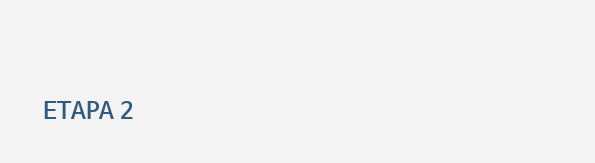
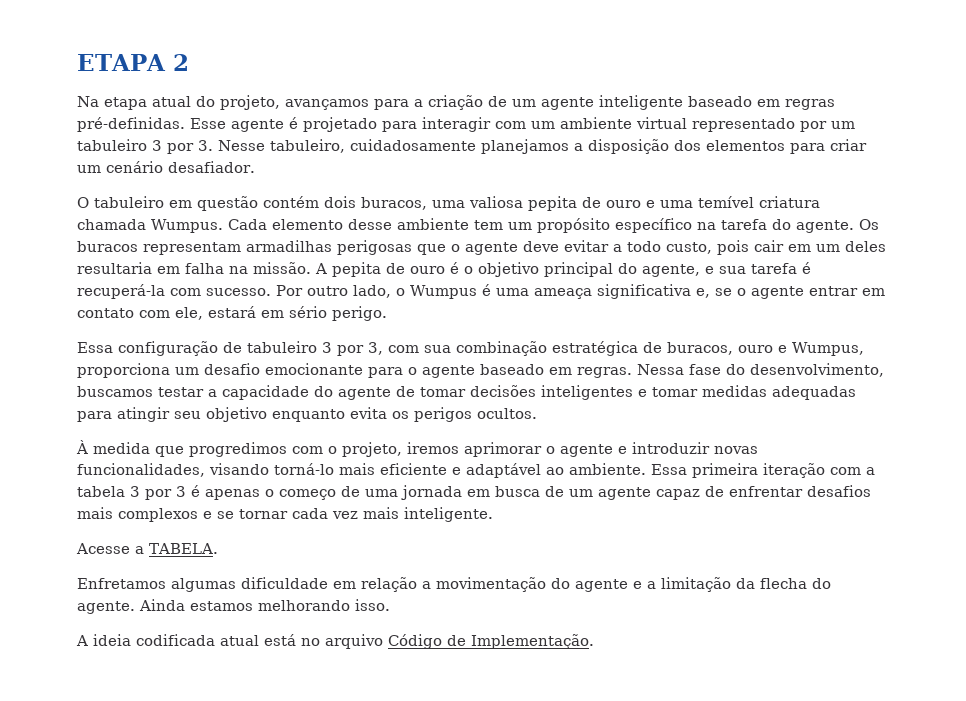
+ Na etapa atual do projeto, avançamos para a criação de um agente inteligente baseado em regras pré-definidas. Esse agente é projetado para interagir com um ambiente virtual representado por um tabuleiro 3 por 3. Nesse tabuleiro, cuidadosamente planejamos a disposição dos elementos para criar um cenário desafiador.
+ O tabuleiro em questão contém dois buracos, uma valiosa pepita de ouro e uma temível criatura chamada Wumpus. Cada elemento desse ambiente tem um propósito específico na tarefa do agente. Os buracos representam armadilhas perigosas que o agente deve evitar a todo custo, pois cair em um deles resultaria em falha na missão. A pepita de ouro é o objetivo principal do agente, e sua tarefa é recuperá-la com sucesso. Por outro lado, o Wumpus é uma ameaça significativa e, se o agente entrar em contato com ele, estará em sério perigo.
+ Essa configuração de tabuleiro 3 por 3, com sua combinação estratégica de buracos, ouro e Wumpus, proporciona um desafio emocionante para o agente baseado em regras. Nessa fase do desenvolvimento, buscamos testar a capacidade do agente de tomar decisões inteligentes e tomar medidas adequadas para atingir seu objetivo enquanto evita os perigos ocultos.
+ À medida que progredimos com o projeto, iremos aprimorar o agente e introduzir novas funcionalidades, visando torná-lo mais eficiente e adaptável ao ambiente. Essa primeira iteração com a tabela 3 por 3 é apenas o começo de uma jornada em busca de um agente capaz de enfrentar desafios mais complexos e se tornar cada vez mais inteligente.
+ Acesse a TABELA.
+ Enfretamos algumas dificuldade em relação a movimentação do agente e a limitação da flecha do agente. Ainda estamos melhorando isso.
+ A ideia codificada atual está no arquivo Código de Implementação.

